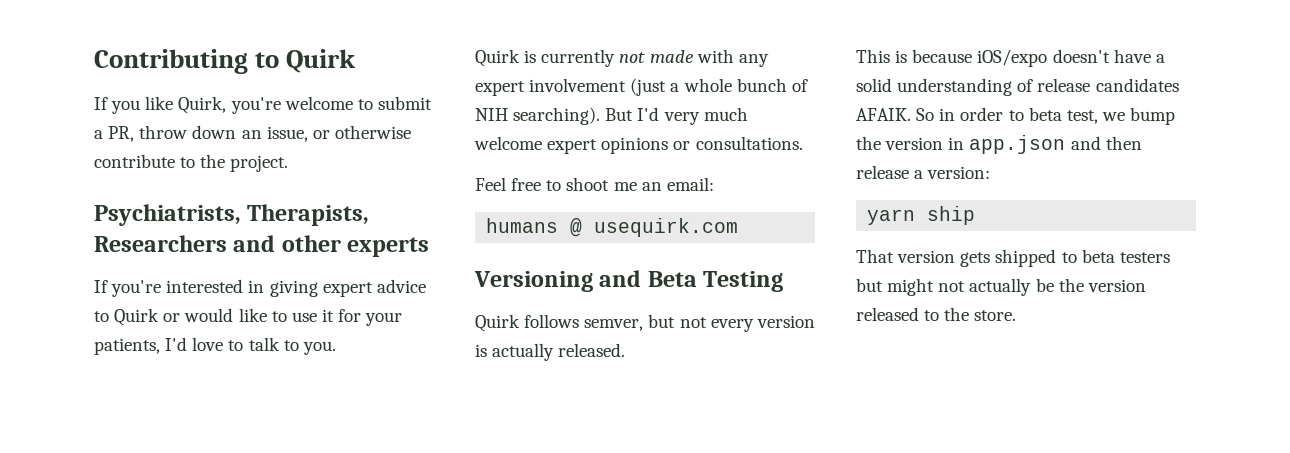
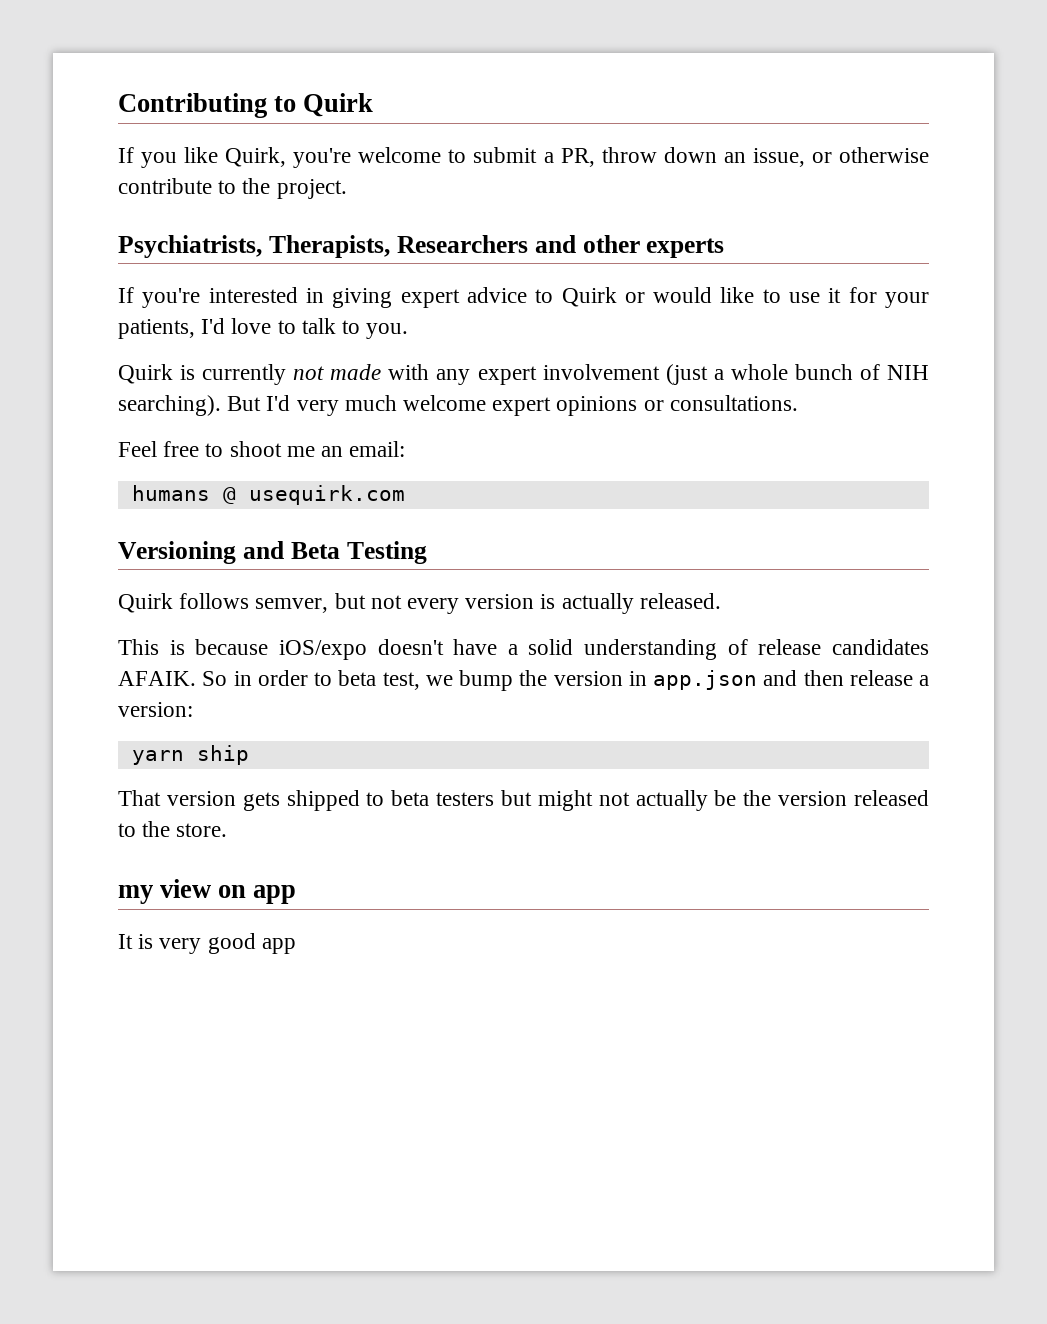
+ my view on app
+ It is very good app

